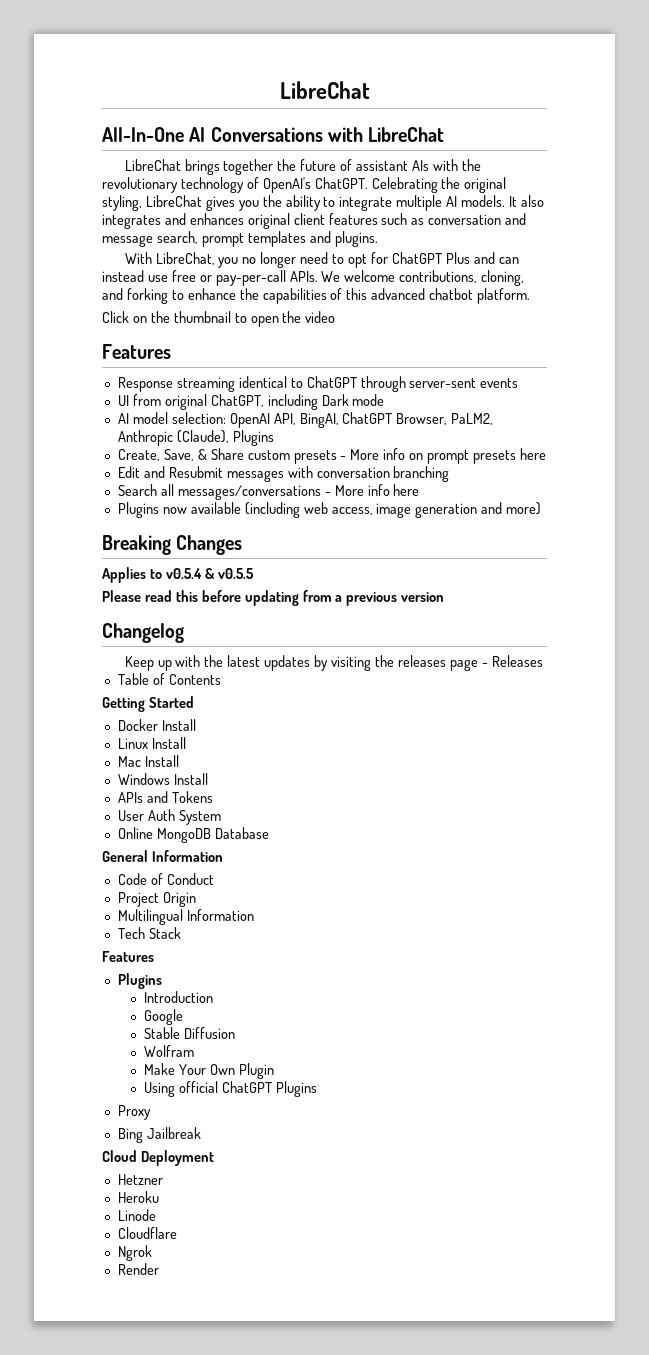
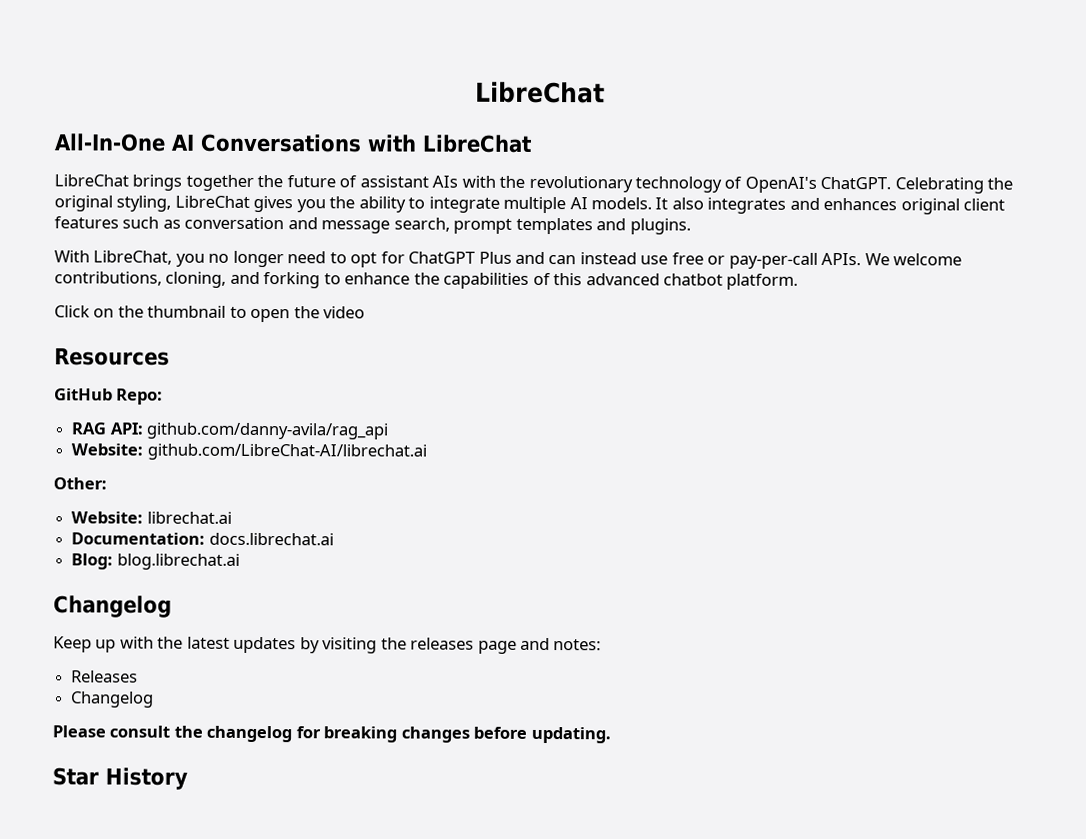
  Click on the thumbnail to open the video
- Features
- Response streaming identical to ChatGPT through server-sent events
- UI from original ChatGPT, including Dark mode
- AI model selection: OpenAI API, BingAI, ChatGPT Browser, PaLM2, Anthropic (Claude), Plugins
- Create, Save, & Share custom presets - More info on prompt presets here
- Edit and Resubmit messages with conversation branching
- Search all messages/conversations - More info here
- Plugins now available (including web access, image generation and more)
- Breaking Changes
- Applies to v0.5.4 & v0.5.5
- Please read this before updating from a previous version
+ Resources
+ GitHub Repo:
+ RAG API: github.com/danny-avila/rag_api
+ Website: github.com/LibreChat-AI/librechat.ai
+ Other:
+ Website: librechat.ai
+ Documentation: docs.librechat.ai
+ Blog: blog.librechat.ai
- Keep up with the latest updates by visiting the releases page - Releases
- Table of Contents
- Getting Started
- Docker Install
- Linux Install
- Mac Install
- Windows Install
- APIs and Tokens
- User Auth System
- Online MongoDB Database
- General Information
- Code of Conduct
- Project Origin
- Multilingual Information
- Tech Stack
- Features
- Plugins
- Introduction
- Google
- Stable Diffusion
- Wolfram
- Make Your Own Plugin
- Using official ChatGPT Plugins
- Proxy
- Bing Jailbreak
- Cloud Deployment
- Hetzner
- Heroku
- Linode
- Cloudflare
- Ngrok
- Render
+ Keep up with the latest updates by visiting the releases page and notes:
+ Releases
+ Changelog
+ Please consult the changelog for breaking changes before updating.
+ Star History

